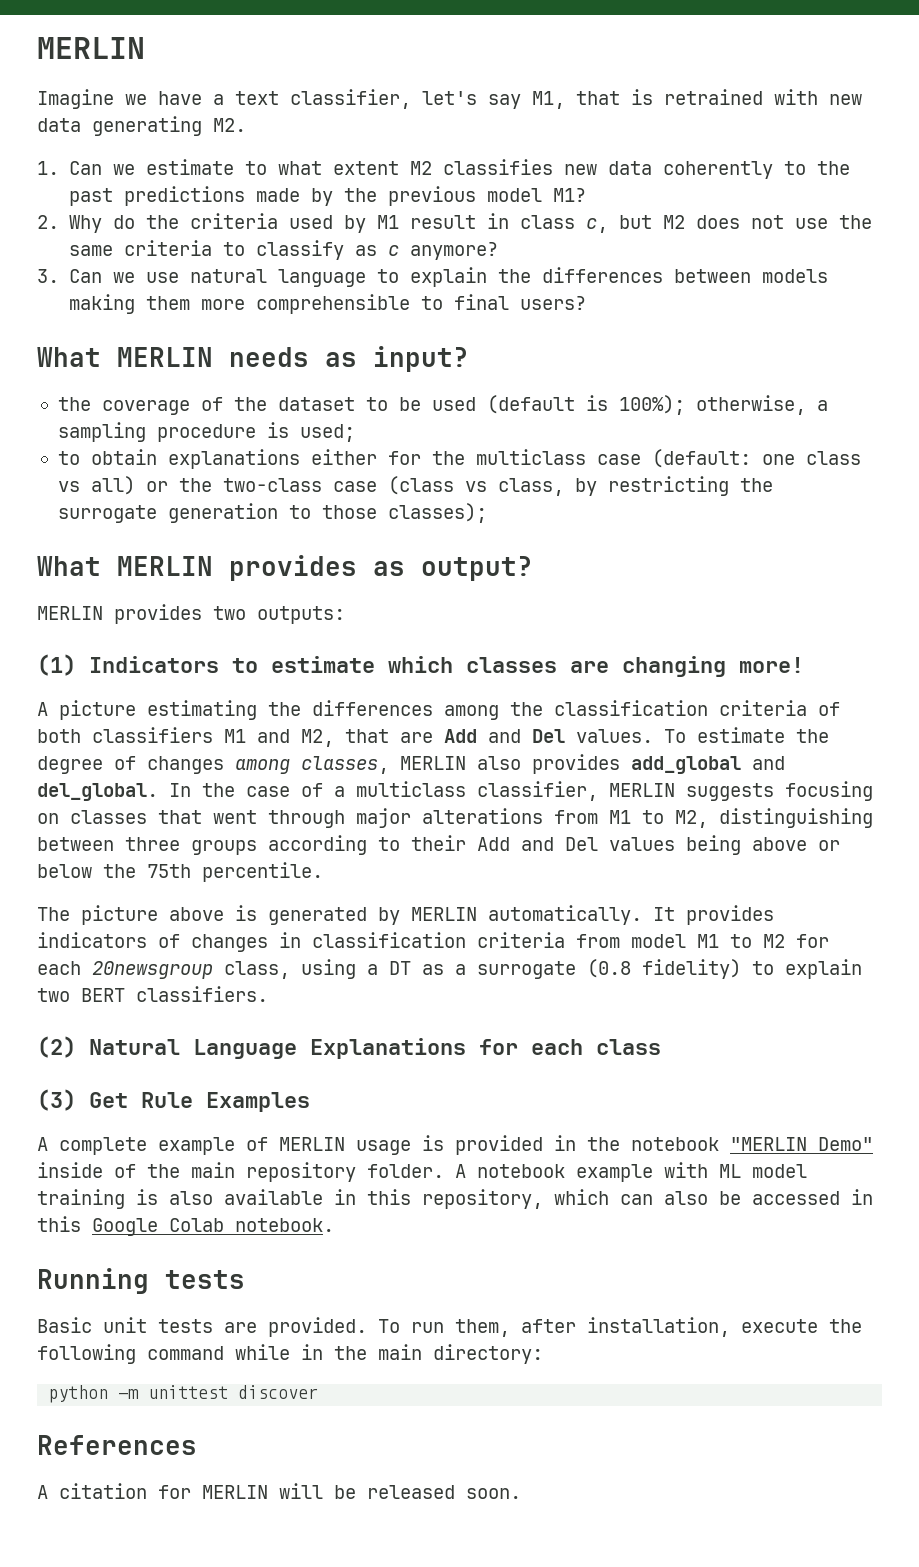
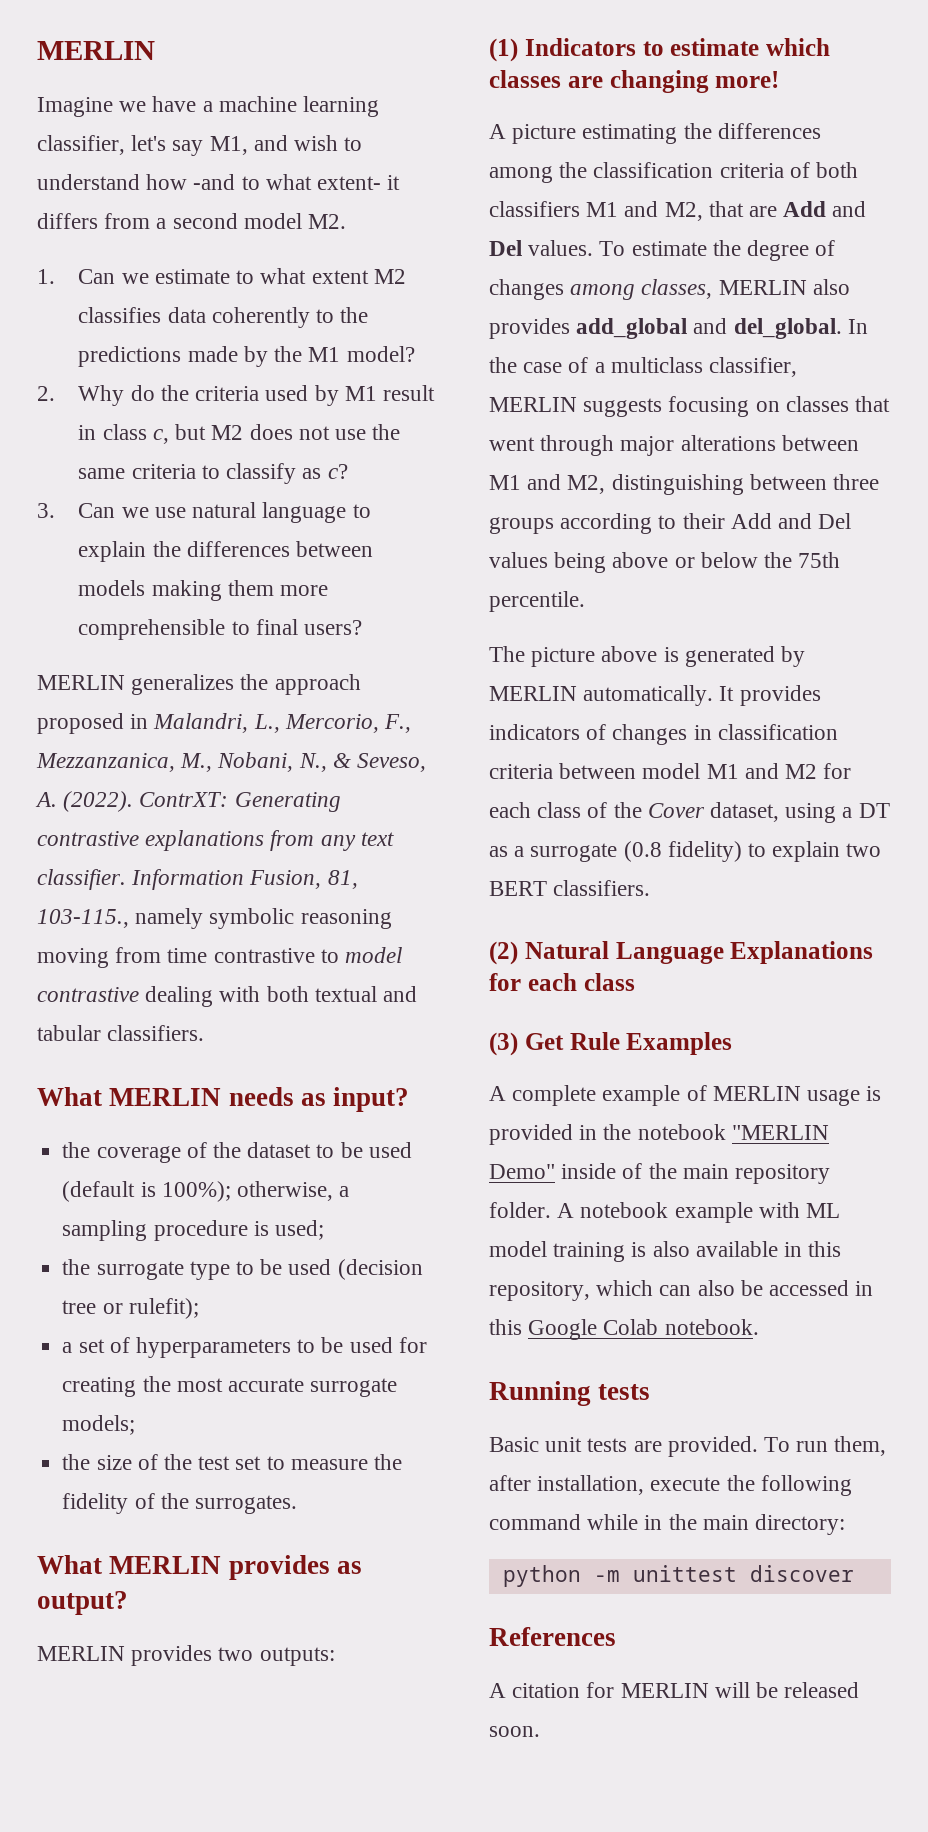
- Imagine we have a text classifier, let's say M1, that is retrained with new data generating M2.
+ Imagine we have a machine learning classifier, let's say M1, and wish to understand how -and to what extent- it differs from a second model M2.
- 1. Can we estimate to what extent M2 classifies new data coherently to the past predictions made by the previous model M1?
+ 1. Can we estimate to what extent M2 classifies data coherently to the predictions made by the M1 model?
- 2. Why do the criteria used by M1 result in class c, but M2 does not use the same criteria to classify as c anymore?
+ 2. Why do the criteria used by M1 result in class c, but M2 does not use the same criteria to classify as c?
+ MERLIN generalizes the approach proposed in Malandri, L., Mercorio, F., Mezzanzanica, M., Nobani, N., & Seveso, A. (2022). ContrXT: Generating contrastive explanations from any text classifier. Information Fusion, 81, 103-115., namely symbolic reasoning moving from time contrastive to model contrastive dealing with both textual and tabular classifiers.
- to obtain explanations either for the multiclass case (default: one class vs all) or the two-class case (class vs class, by restricting the surrogate generation to those classes);
+ the surrogate type to be used (decision tree or rulefit);
+ a set of hyperparameters to be used for creating the most accurate surrogate models;
+ the size of the test set to measure the fidelity of the surrogates.
- In the case of a multiclass classifier, MERLIN suggests focusing on classes that went through major alterations from M1 to M2, distinguishing between three groups according to their Add and Del values being above or below the 75th percentile.
+ In the case of a multiclass classifier, MERLIN suggests focusing on classes that went through major alterations between M1 and M2, distinguishing between three groups according to their Add and Del values being above or below the 75th percentile.
- It provides indicators of changes in classification criteria from model M1 to M2 for each 20newsgroup class, using a DT as a surrogate (0.8 fidelity) to explain two BERT classifiers.
+ It provides indicators of changes in classification criteria between model M1 and M2 for each class of the Cover dataset, using a DT as a surrogate (0.8 fidelity) to explain two BERT classifiers.

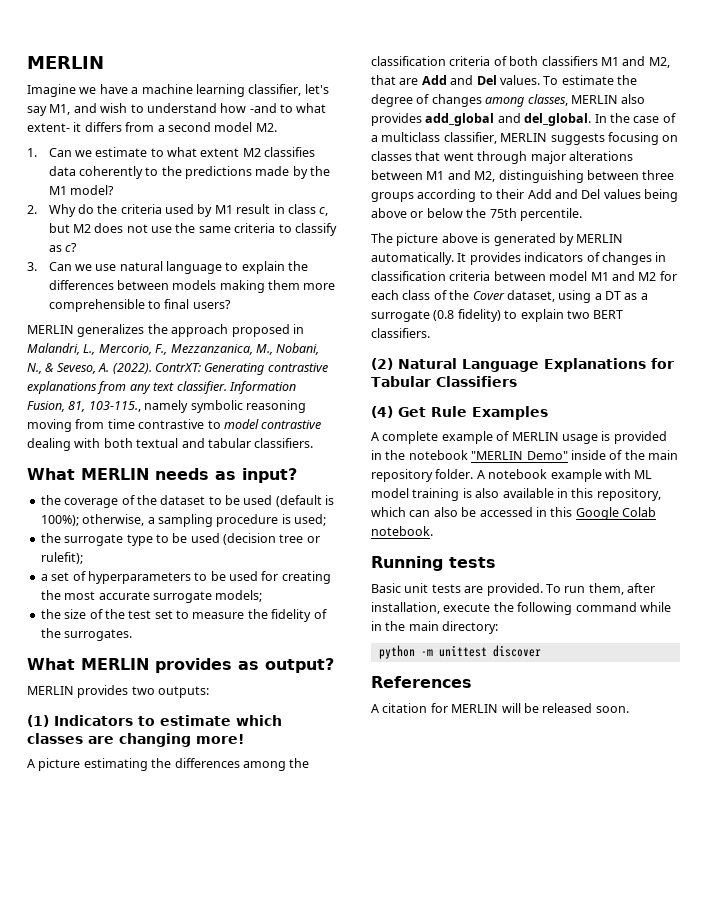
- (2) Natural Language Explanations for each class
- (3) Get Rule Examples
+ (2) Natural Language Explanations for Tabular Classifiers
+ (4) Get Rule Examples

